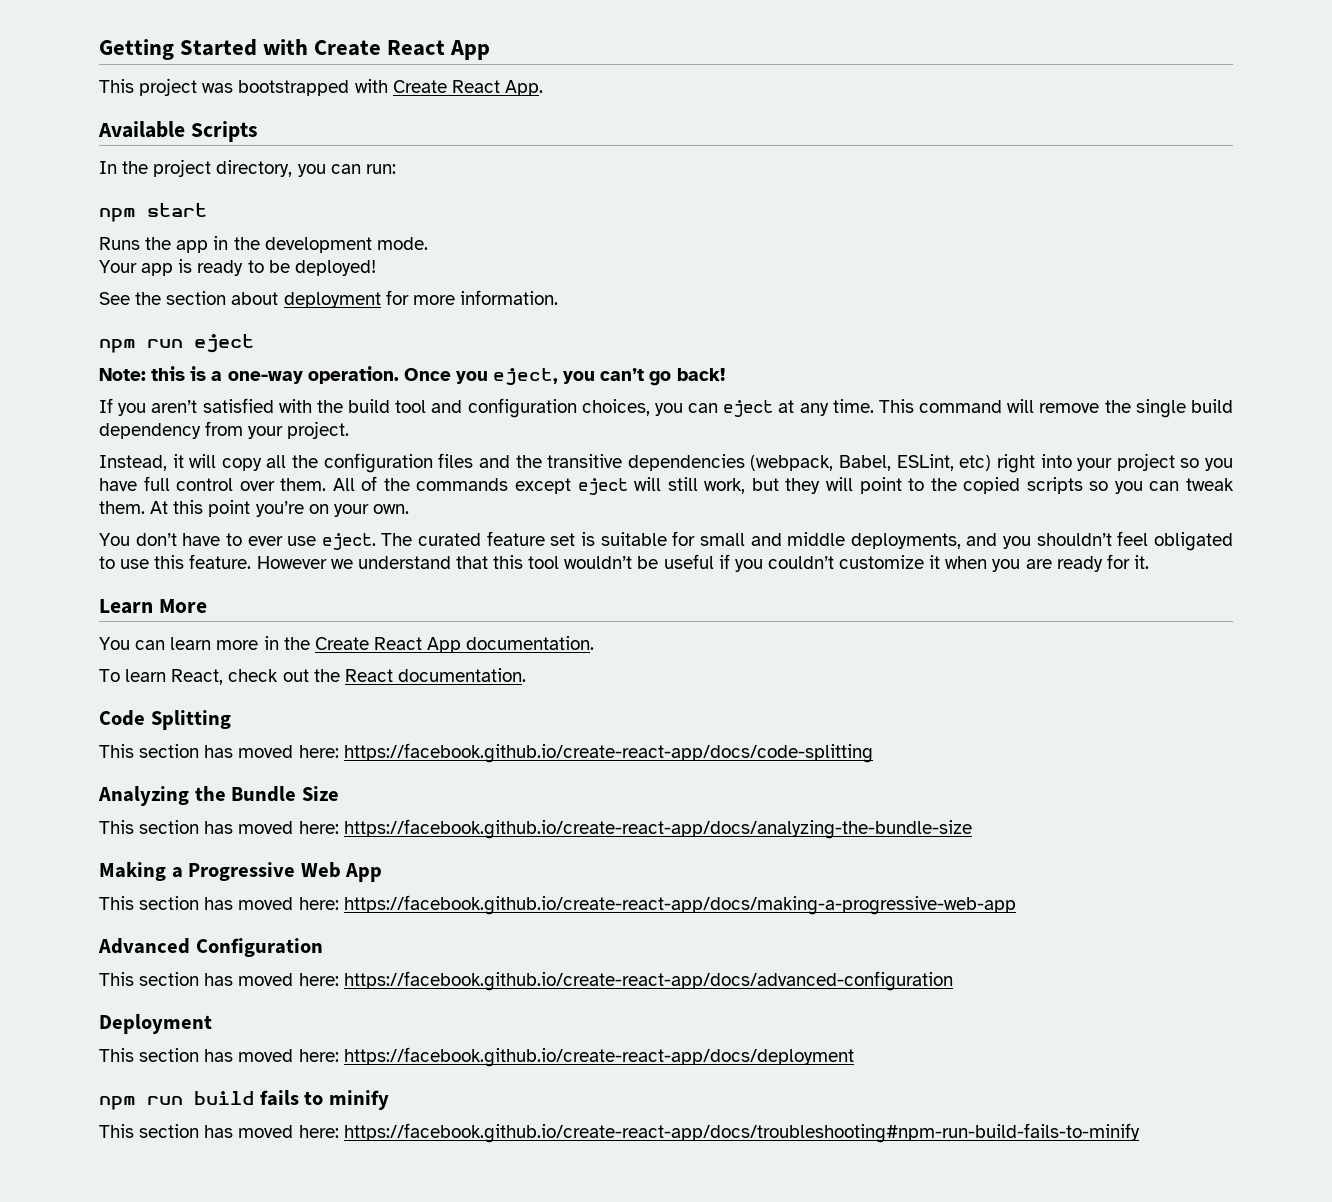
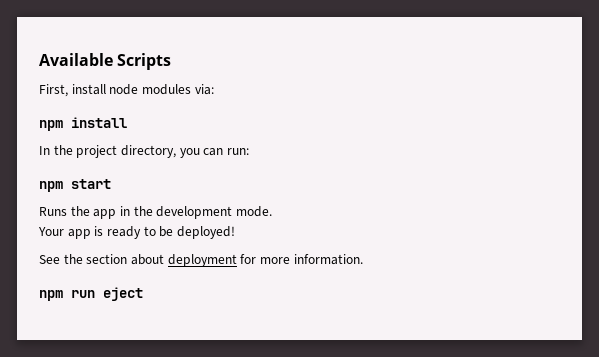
- Getting Started with Create React App
- This project was bootstrapped with Create React App.
  Available Scripts
+ First, install node modules via:
+ npm install
- Note: this is a one-way operation. Once you eject, you can’t go back!
- If you aren’t satisfied with the build tool and configuration choices, you can eject at any time. This command will remove the single build dependency from your project.
- Instead, it will copy all the configuration files and the transitive dependencies (webpack, Babel, ESLint, etc) right into your project so you have full control over them. All of the commands except eject will still work, but they will point to the copied scripts so you can tweak them. At this point you’re on your own.
- You don’t have to ever use eject. The curated feature set is suitable for small and middle deployments, and you shouldn’t feel obligated to use this feature. However we understand that this tool wouldn’t be useful if you couldn’t customize it when you are ready for it.
- Learn More
- You can learn more in the Create React App documentation.
- To learn React, check out the React documentation.
- Code Splitting
- This section has moved here: https://facebook.github.io/create-react-app/docs/code-splitting
- Analyzing the Bundle Size
- This section has moved here: https://facebook.github.io/create-react-app/docs/analyzing-the-bundle-size
- Making a Progressive Web App
- This section has moved here: https://facebook.github.io/create-react-app/docs/making-a-progressive-web-app
- Advanced Configuration
- This section has moved here: https://facebook.github.io/create-react-app/docs/advanced-configuration
- Deployment
- This section has moved here: https://facebook.github.io/create-react-app/docs/deployment
- npm run build fails to minify
- This section has moved here: https://facebook.github.io/create-react-app/docs/troubleshooting#npm-run-build-fails-to-minify

